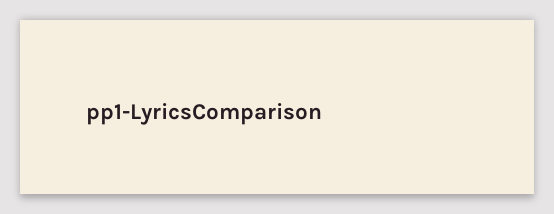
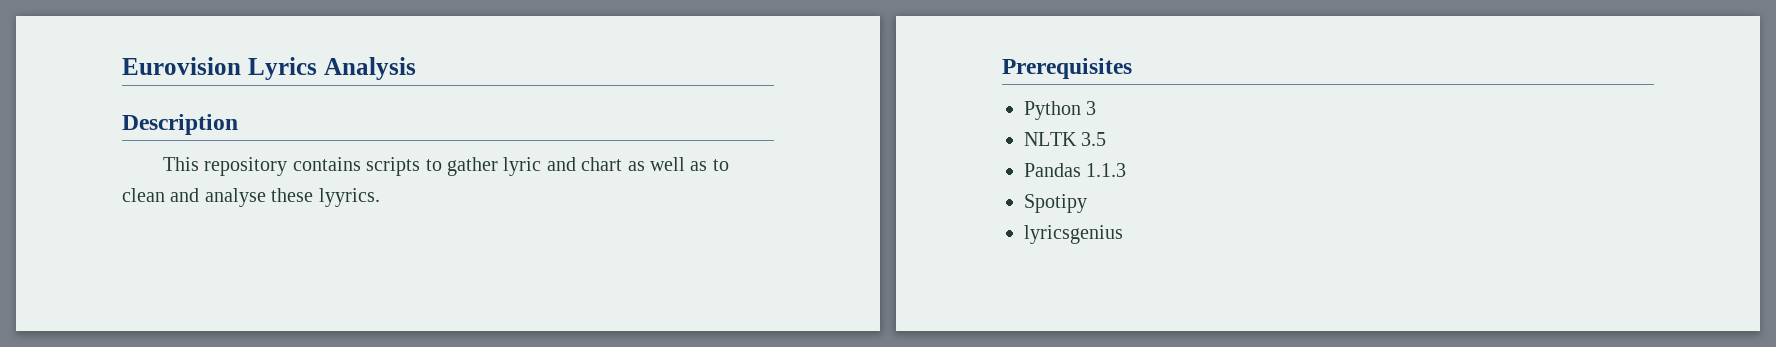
- pp1-LyricsComparison
+ Eurovision Lyrics Analysis
+ Description
+ This repository contains scripts to gather lyric and chart as well as to clean and analyse these lyyrics.
+ Prerequisites
+ Python 3
+ NLTK 3.5
+ Pandas 1.1.3
+ Spotipy
+ lyricsgenius

